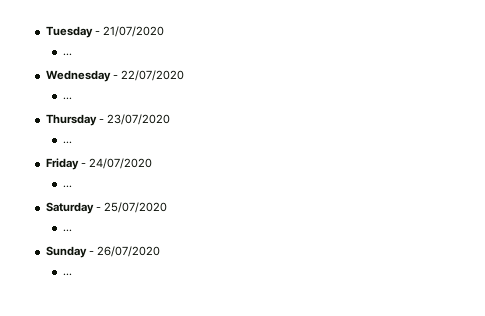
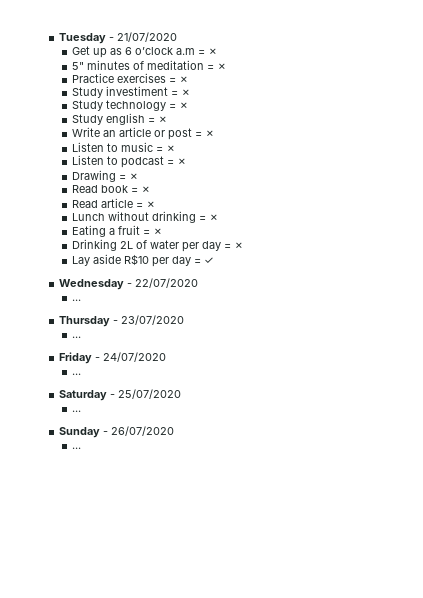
  Tuesday - 21/07/2020
- ...
+ Get up as 6 o’clock a.m = ✗
+ 5" minutes of meditation = ✗
+ Practice exercises = ✗
+ Study investiment = ✗
+ Study technology = ✗
+ Study english = ✗
+ Write an article or post = ✗
+ Listen to music = ✗
+ Listen to podcast = ✗
+ Drawing = ✗
+ Read book = ✗
+ Read article = ✗
+ Lunch without drinking = ✗
+ Eating a fruit = ✗
+ Drinking 2L of water per day = ✗
+ Lay aside R$10 per day = ✓

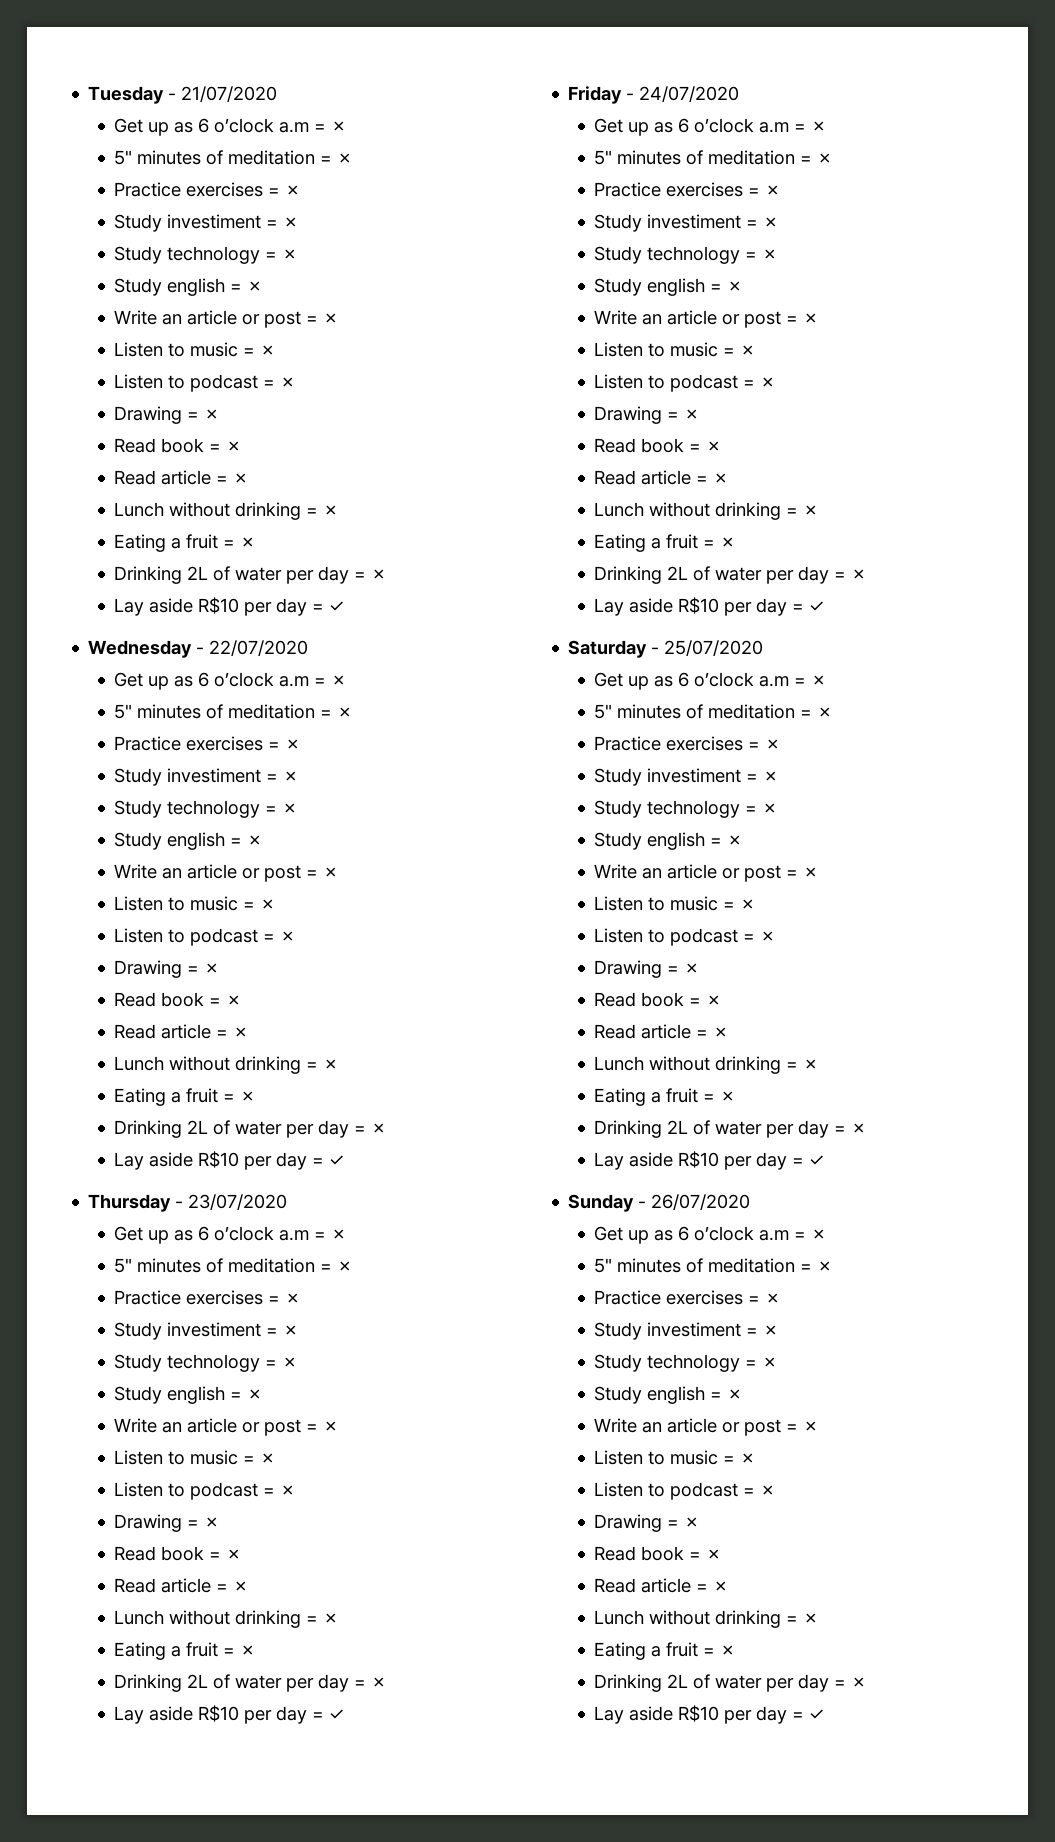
  Wednesday - 22/07/2020
- ...
+ Get up as 6 o’clock a.m = ✗
+ 5" minutes of meditation = ✗
+ Practice exercises = ✗
+ Study investiment = ✗
+ Study technology = ✗
+ Study english = ✗
+ Write an article or post = ✗
+ Listen to music = ✗
+ Listen to podcast = ✗
+ Drawing = ✗
+ Read book = ✗
+ Read article = ✗
+ Lunch without drinking = ✗
+ Eating a fruit = ✗
+ Drinking 2L of water per day = ✗
+ Lay aside R$10 per day = ✓
  Thursday - 23/07/2020
- ...
+ Get up as 6 o’clock a.m = ✗
+ 5" minutes of meditation = ✗
+ Practice exercises = ✗
+ Study investiment = ✗
+ Study technology = ✗
+ Study english = ✗
+ Write an article or post = ✗
+ Listen to music = ✗
+ Listen to podcast = ✗
+ Drawing = ✗
+ Read book = ✗
+ Read article = ✗
+ Lunch without drinking = ✗
+ Eating a fruit = ✗
+ Drinking 2L of water per day = ✗
+ Lay aside R$10 per day = ✓
  Friday - 24/07/2020
- ...
+ Get up as 6 o’clock a.m = ✗
+ 5" minutes of meditation = ✗
+ Practice exercises = ✗
+ Study investiment = ✗
+ Study technology = ✗
+ Study english = ✗
+ Write an article or post = ✗
+ Listen to music = ✗
+ Listen to podcast = ✗
+ Drawing = ✗
+ Read book = ✗
+ Read article = ✗
+ Lunch without drinking = ✗
+ Eating a fruit = ✗
+ Drinking 2L of water per day = ✗
+ Lay aside R$10 per day = ✓
  Saturday - 25/07/2020
- ...
+ Get up as 6 o’clock a.m = ✗
+ 5" minutes of meditation = ✗
+ Practice exercises = ✗
+ Study investiment = ✗
+ Study technology = ✗
+ Study english = ✗
+ Write an article or post = ✗
+ Listen to music = ✗
+ Listen to podcast = ✗
+ Drawing = ✗
+ Read book = ✗
+ Read article = ✗
+ Lunch without drinking = ✗
+ Eating a fruit = ✗
+ Drinking 2L of water per day = ✗
+ Lay aside R$10 per day = ✓
  Sunday - 26/07/2020
- ...
+ Get up as 6 o’clock a.m = ✗
+ 5" minutes of meditation = ✗
+ Practice exercises = ✗
+ Study investiment = ✗
+ Study technology = ✗
+ Study english = ✗
+ Write an article or post = ✗
+ Listen to music = ✗
+ Listen to podcast = ✗
+ Drawing = ✗
+ Read book = ✗
+ Read article = ✗
+ Lunch without drinking = ✗
+ Eating a fruit = ✗
+ Drinking 2L of water per day = ✗
+ Lay aside R$10 per day = ✓

